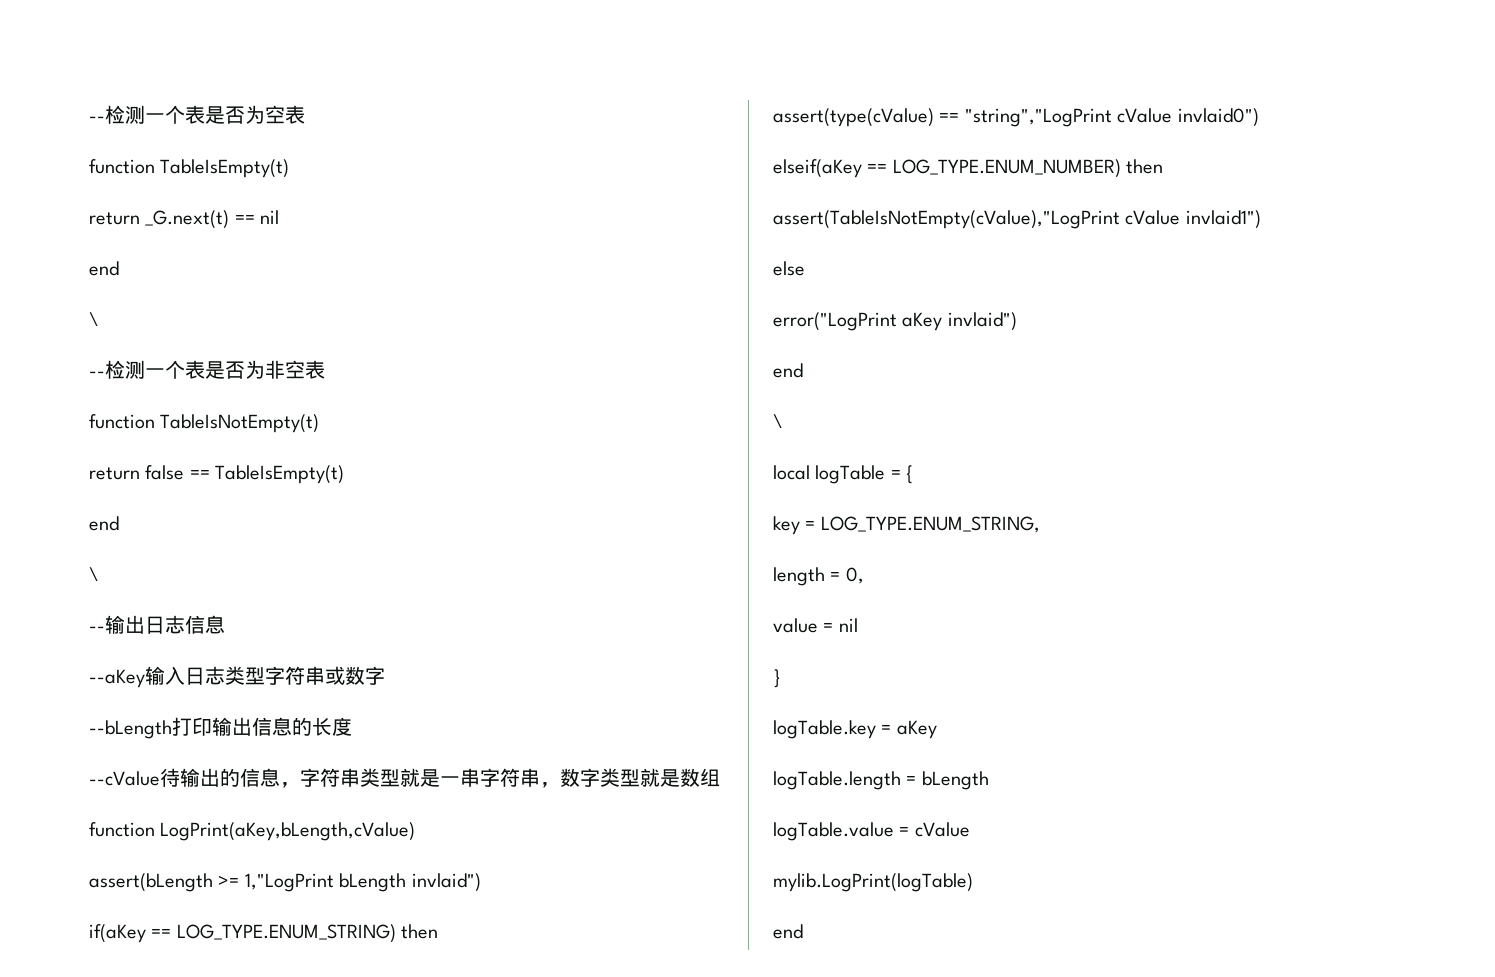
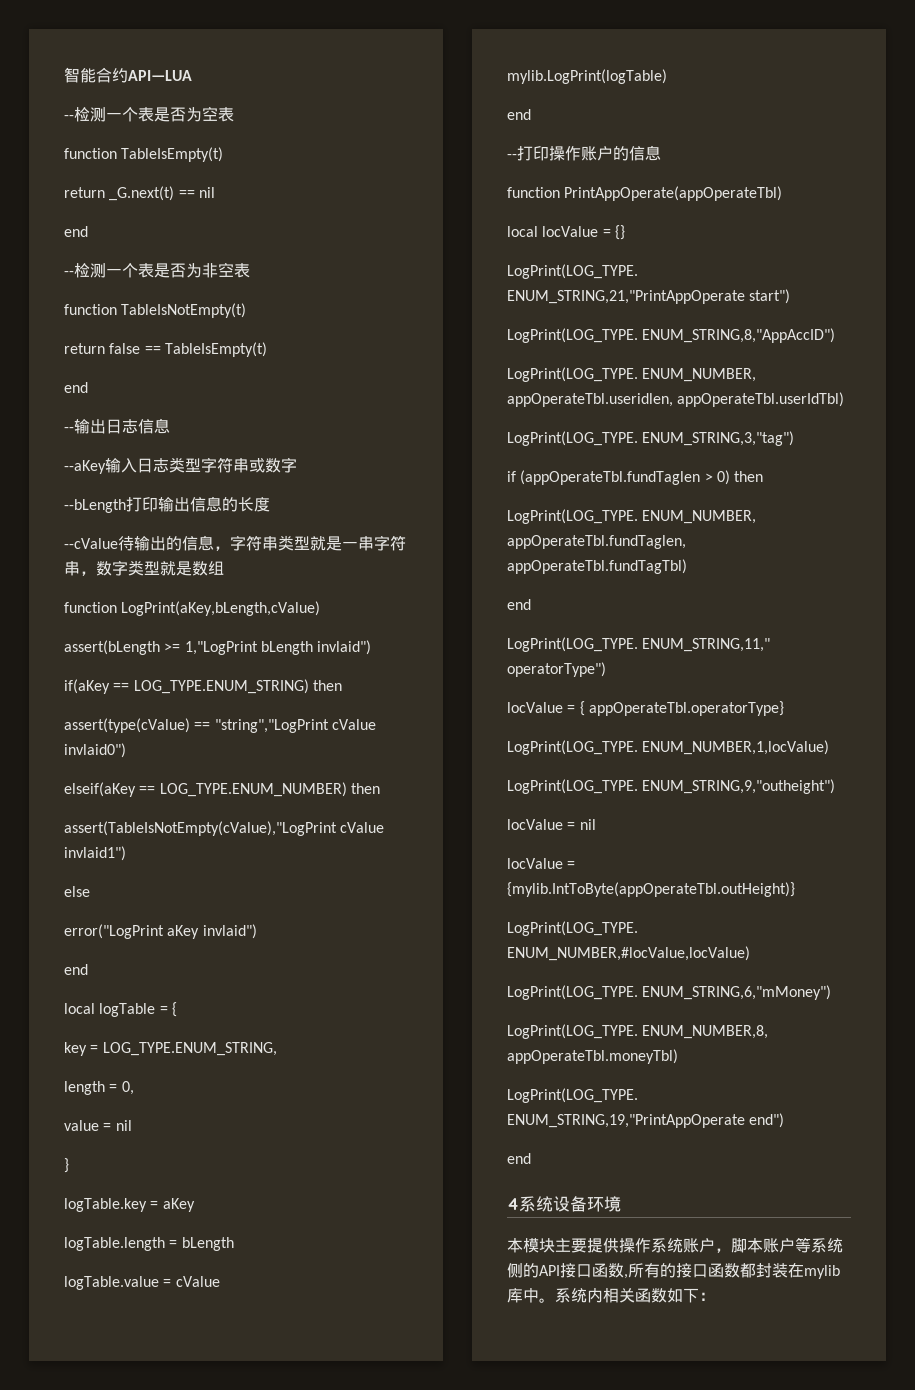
+ 智能合约API—LUA
  return _G.next(t) == nil
  end
- \
  return false == TableIsEmpty(t)
  end
- \
  error("LogPrint aKey invlaid")
  end
- \
+ --打印操作账户的信息
+ function PrintAppOperate(appOperateTbl)
+ local locValue = {}
+ LogPrint(LOG_TYPE. ENUM_STRING,21,"PrintAppOperate start")
+ LogPrint(LOG_TYPE. ENUM_STRING,8,"AppAccID")
+ LogPrint(LOG_TYPE. ENUM_NUMBER, appOperateTbl.useridlen, appOperateTbl.userIdTbl)
+ LogPrint(LOG_TYPE. ENUM_STRING,3,"tag")
+ if (appOperateTbl.fundTaglen > 0) then
+ LogPrint(LOG_TYPE. ENUM_NUMBER, appOperateTbl.fundTaglen, appOperateTbl.fundTagTbl)
+ end
+ LogPrint(LOG_TYPE. ENUM_STRING,11," operatorType")
+ locValue = { appOperateTbl.operatorType}
+ LogPrint(LOG_TYPE. ENUM_NUMBER,1,locValue)
+ LogPrint(LOG_TYPE. ENUM_STRING,9,"outheight")
+ locValue = nil
+ locValue = {mylib.IntToByte(appOperateTbl.outHeight)}
+ LogPrint(LOG_TYPE. ENUM_NUMBER,#locValue,locValue)
+ LogPrint(LOG_TYPE. ENUM_STRING,6,"mMoney")
+ LogPrint(LOG_TYPE. ENUM_NUMBER,8, appOperateTbl.moneyTbl)
+ LogPrint(LOG_TYPE. ENUM_STRING,19,"PrintAppOperate end")
+ end
+ 4系统设备环境
+ 本模块主要提供操作系统账户，脚本账户等系统侧的API接口函数,所有的接口函数都封装在mylib库中。系统内相关函数如下：

